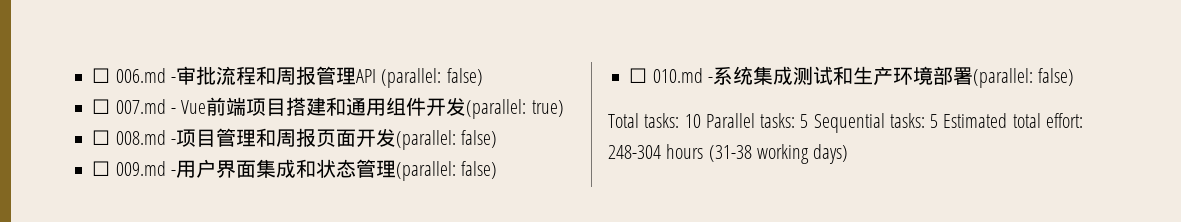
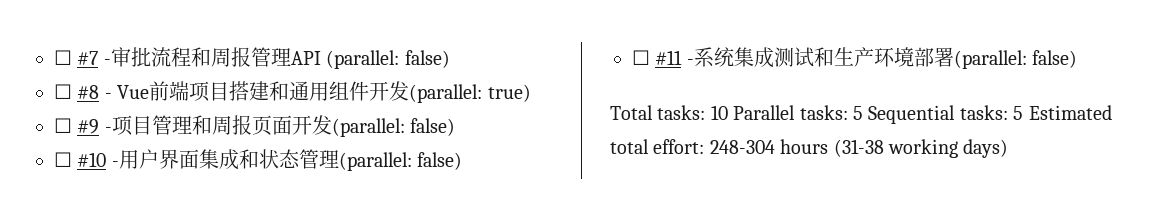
- ☐ 006.md -审批流程和周报管理API (parallel: false)
+ ☐ #7 -审批流程和周报管理API (parallel: false)
- ☐ 007.md - Vue前端项目搭建和通用组件开发(parallel: true)
+ ☐ #8 - Vue前端项目搭建和通用组件开发(parallel: true)
- ☐ 008.md -项目管理和周报页面开发(parallel: false)
+ ☐ #9 -项目管理和周报页面开发(parallel: false)
- ☐ 009.md -用户界面集成和状态管理(parallel: false)
+ ☐ #10 -用户界面集成和状态管理(parallel: false)
- ☐ 010.md -系统集成测试和生产环境部署(parallel: false)
+ ☐ #11 -系统集成测试和生产环境部署(parallel: false)

